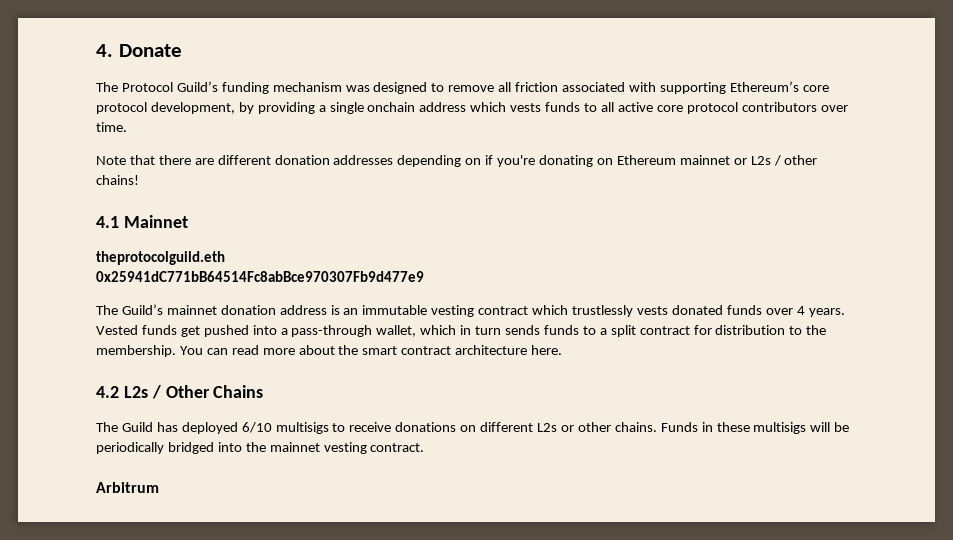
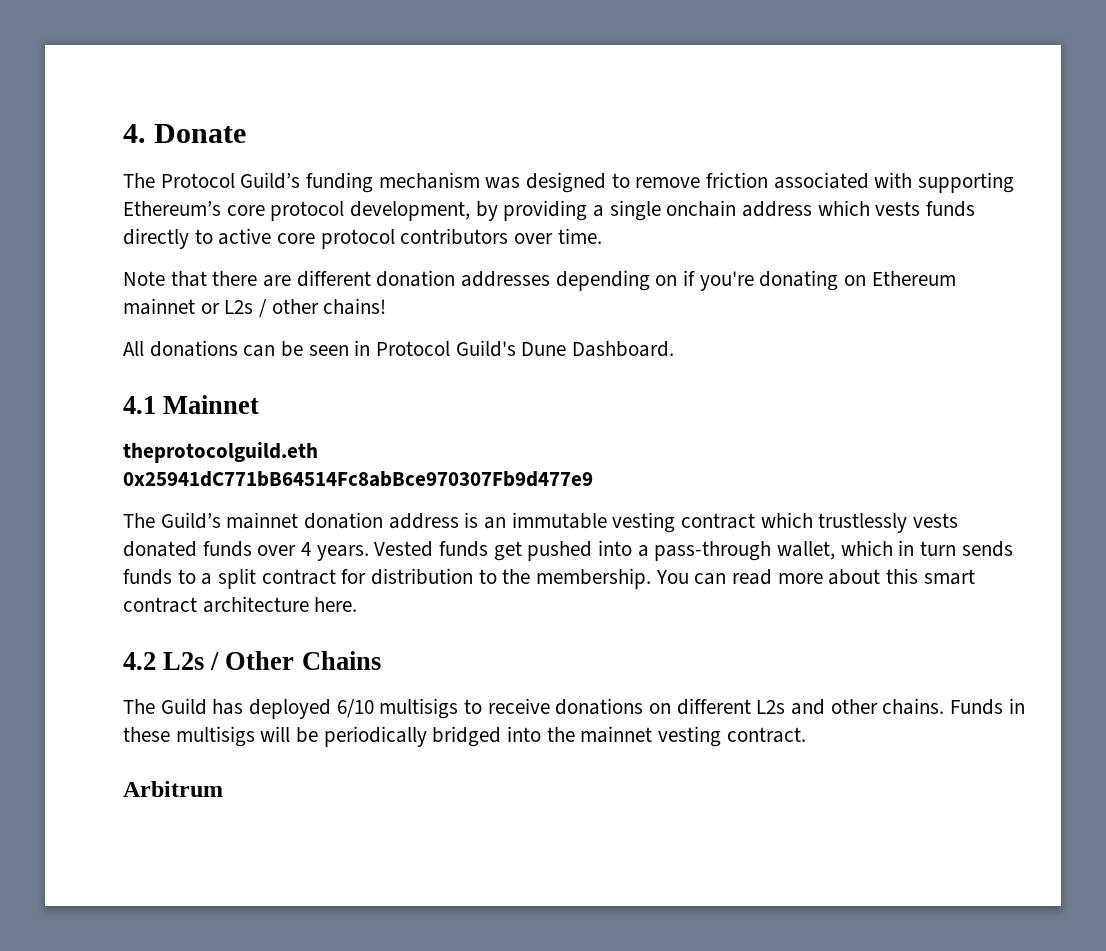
- The Protocol Guild’s funding mechanism was designed to remove all friction associated with supporting Ethereum’s core protocol development, by providing a single onchain address which vests funds to all active core protocol contributors over time.
+ The Protocol Guild’s funding mechanism was designed to remove friction associated with supporting Ethereum’s core protocol development, by providing a single onchain address which vests funds directly to active core protocol contributors over time.
+ All donations can be seen in Protocol Guild's Dune Dashboard.
- You can read more about the smart contract architecture here.
+ You can read more about this smart contract architecture here.
- The Guild has deployed 6/10 multisigs to receive donations on different L2s or other chains.
+ The Guild has deployed 6/10 multisigs to receive donations on different L2s and other chains.

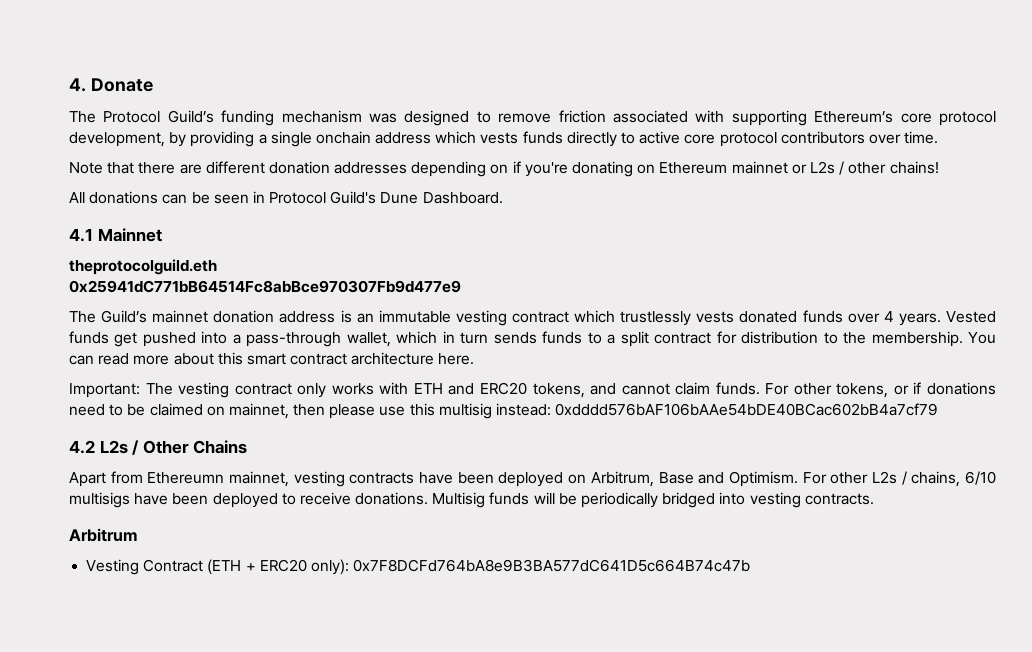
+ Important: The vesting contract only works with ETH and ERC20 tokens, and cannot claim funds. For other tokens, or if donations need to be claimed on mainnet, then please use this multisig instead: 0xdddd576bAF106bAAe54bDE40BCac602bB4a7cf79
- The Guild has deployed 6/10 multisigs to receive donations on different L2s and other chains. Funds in these multisigs will be periodically bridged into the mainnet vesting contract.
+ Apart from Ethereumn mainnet, vesting contracts have been deployed on Arbitrum, Base and Optimism. For other L2s / chains, 6/10 multisigs have been deployed to receive donations. Multisig funds will be periodically bridged into vesting contracts.
  Arbitrum
+ Vesting Contract (ETH + ERC20 only): 0x7F8DCFd764bA8e9B3BA577dC641D5c664B74c47b

